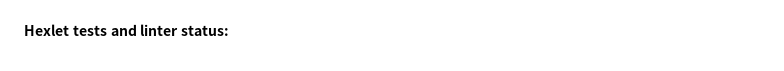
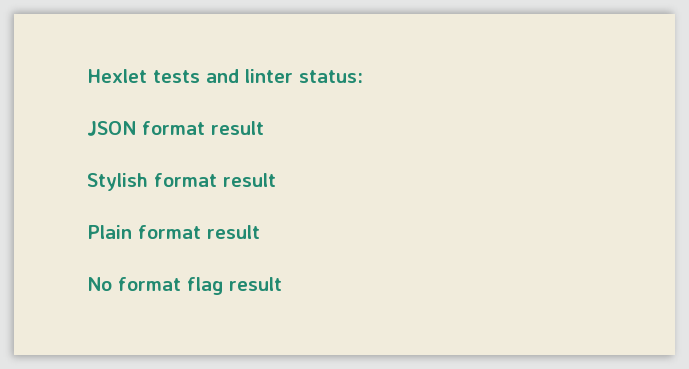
+ JSON format result
+ Stylish format result
+ Plain format result
+ No format flag result

